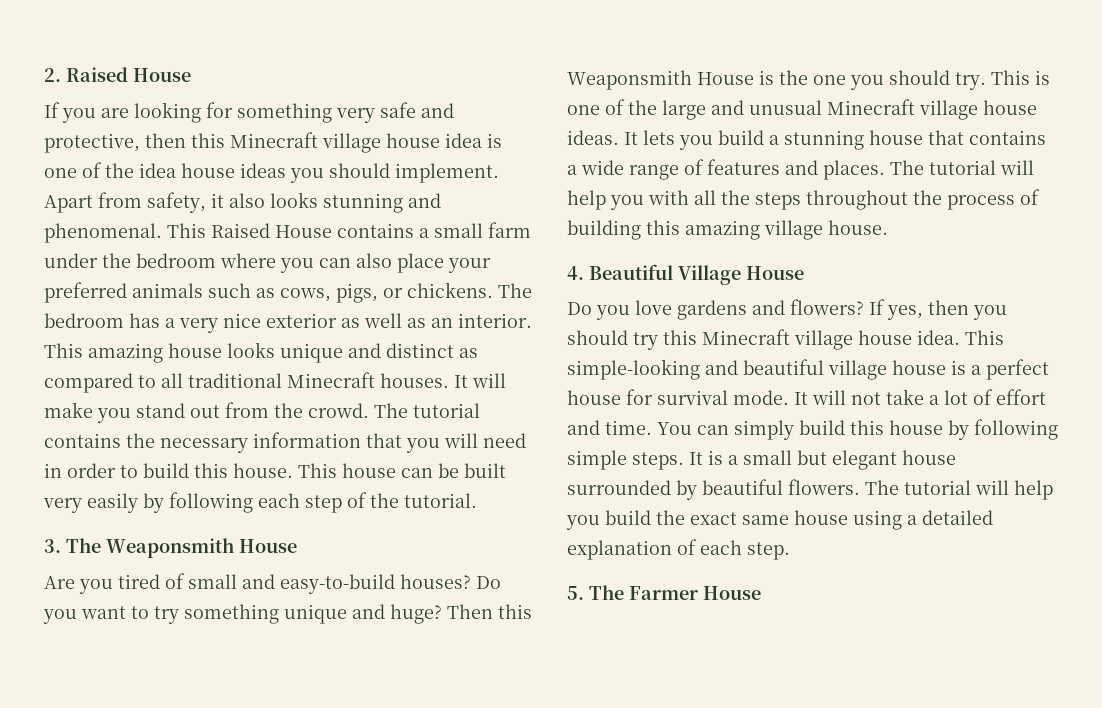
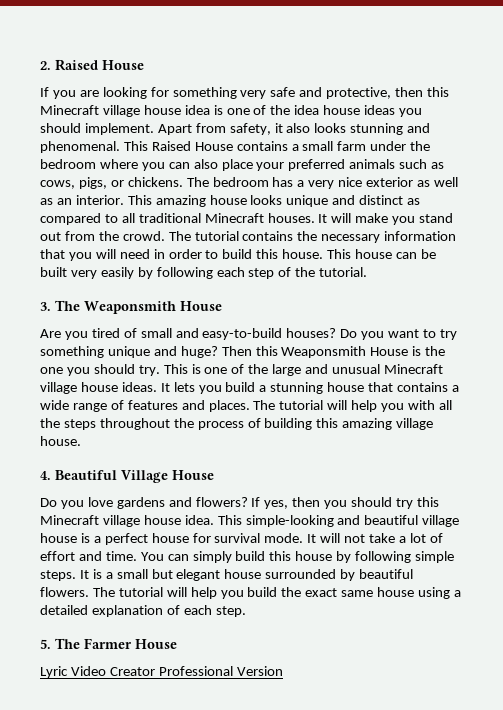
+ Lyric Video Creator Professional Version

